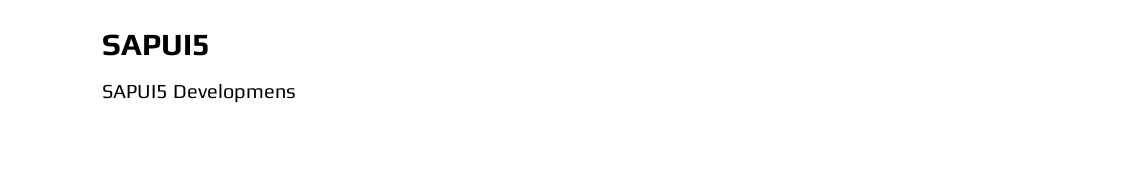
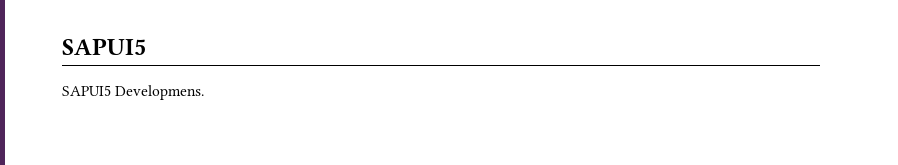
- SAPUI5 Developmens
+ SAPUI5 Developmens.

